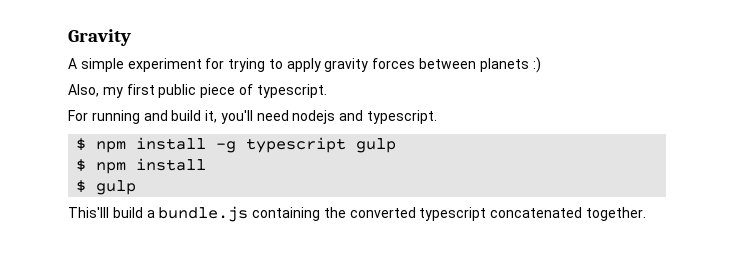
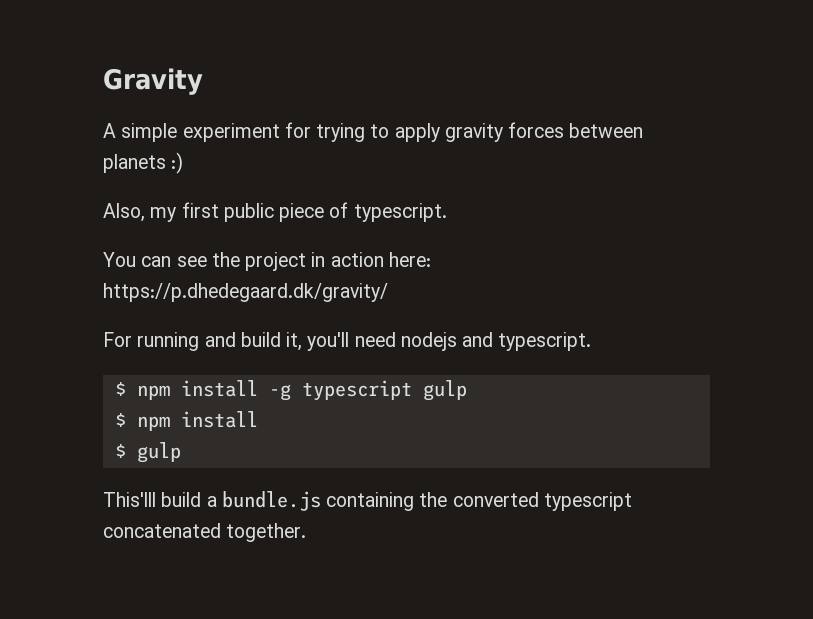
+ You can see the project in action here: https://p.dhedegaard.dk/gravity/

